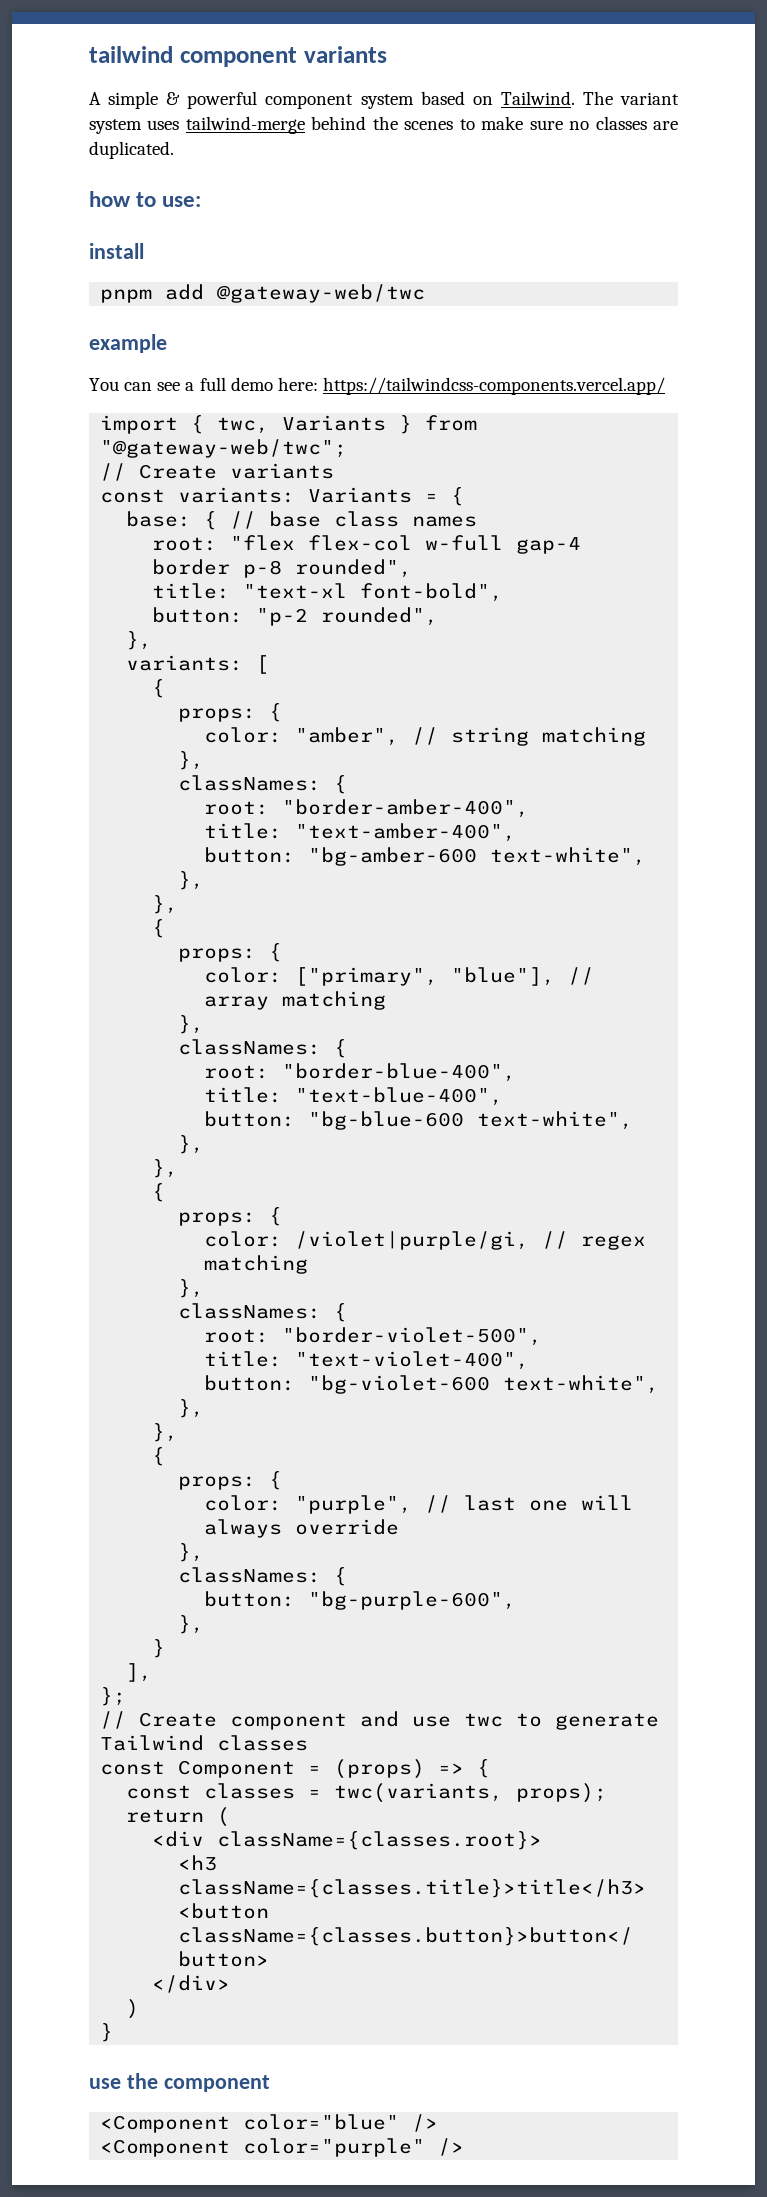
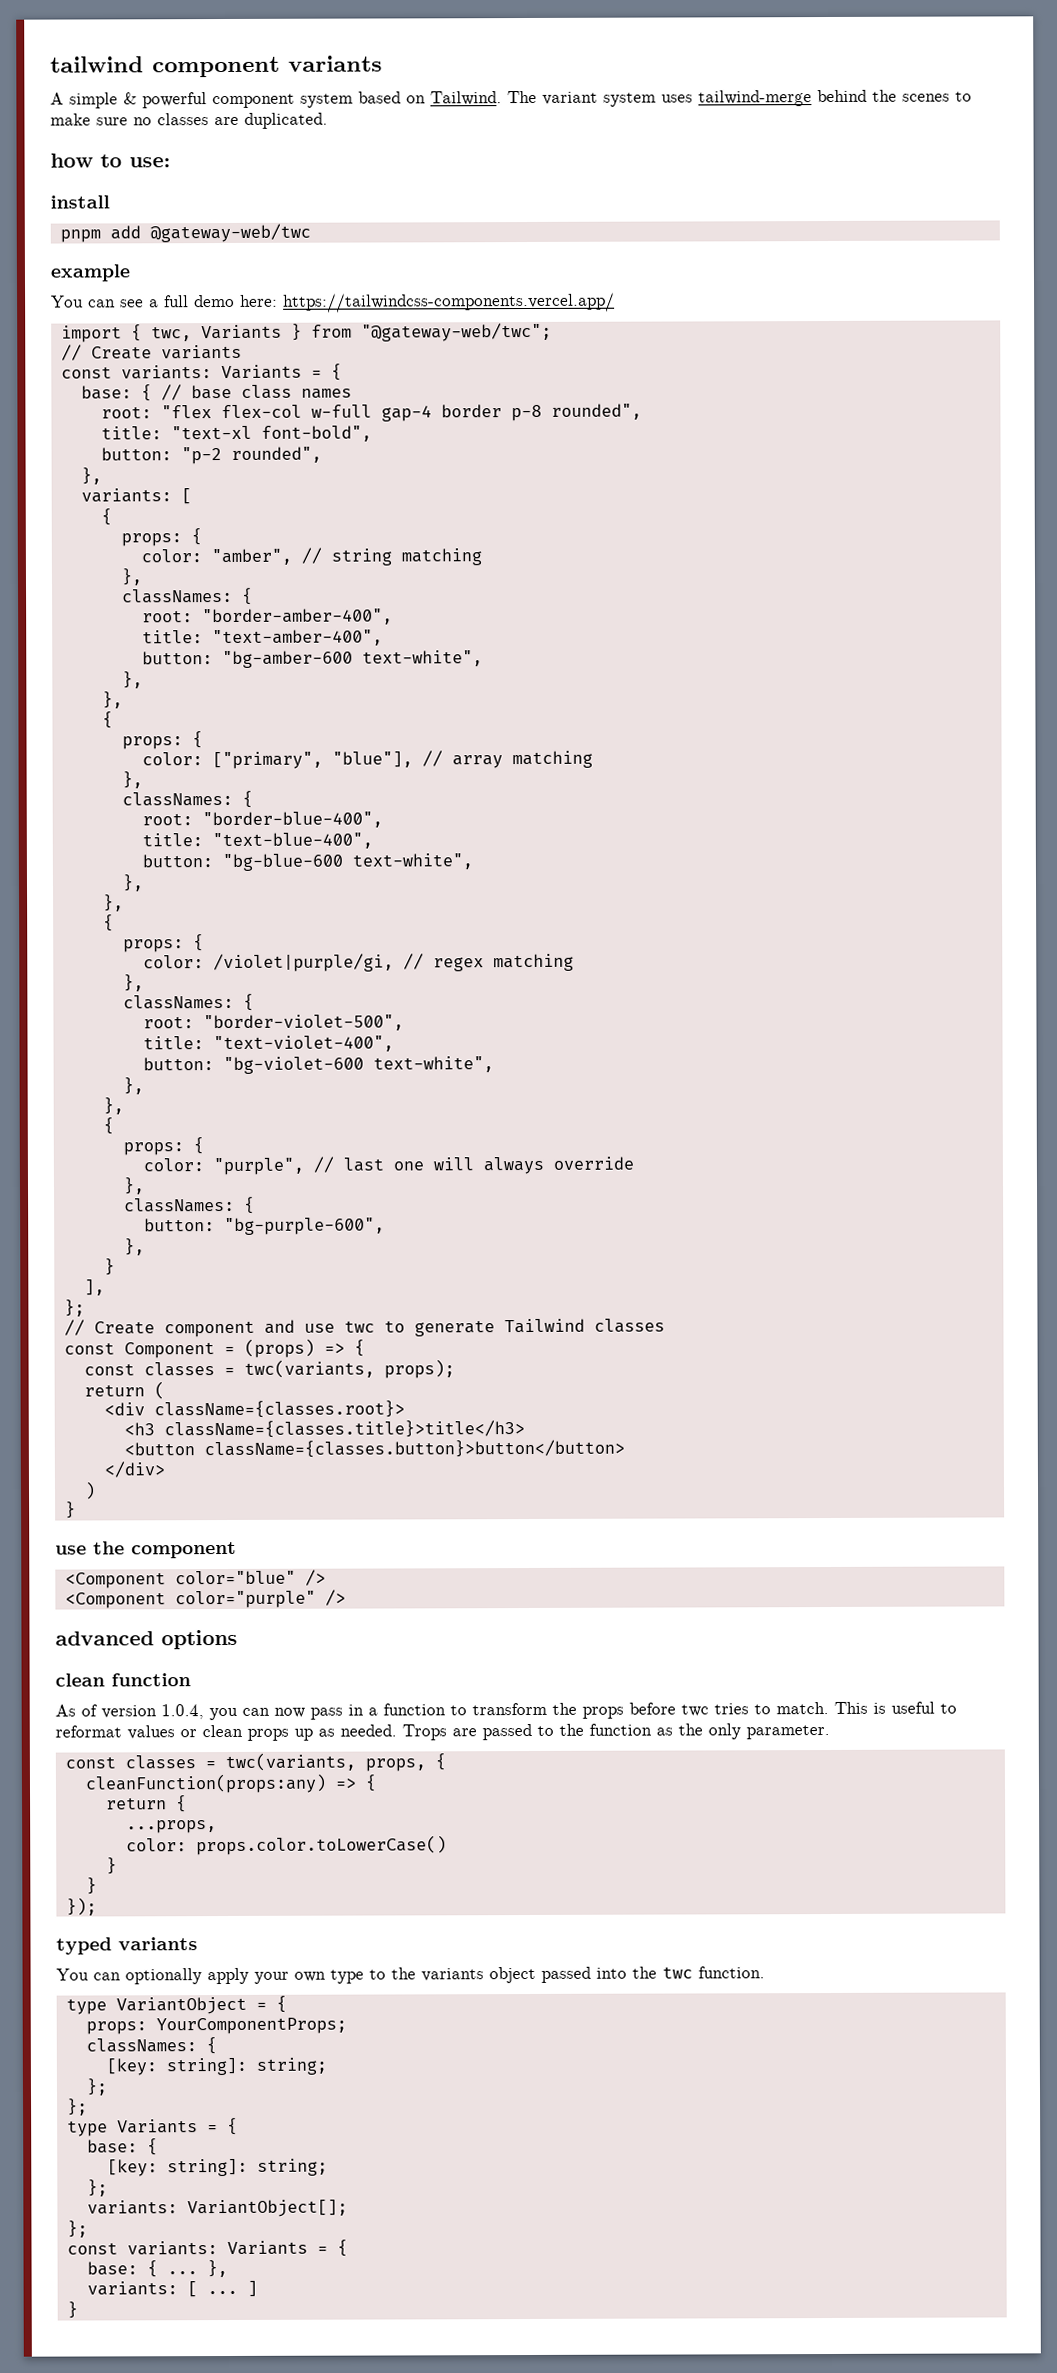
+ advanced options
+ clean function
+ As of version 1.0.4, you can now pass in a function to transform the props before twc tries to match. This is useful to reformat values or clean props up as needed. Trops are passed to the function as the only parameter.
+ const classes = twc(variants, props, {
+ cleanFunction(props:any) => {
+ return {
+ ...props,
+ color: props.color.toLowerCase()
+ }
+ }
+ });
+ typed variants
+ You can optionally apply your own type to the variants object passed into the twc function.
+ type VariantObject = {
+ props: YourComponentProps;
+ classNames: {
+ [key: string]: string;
+ };
+ };
+ type Variants = {
+ base: {
+ [key: string]: string;
+ };
+ variants: VariantObject[];
+ };
+ const variants: Variants = {
+ base: { ... },
+ variants: [ ... ]
+ }

